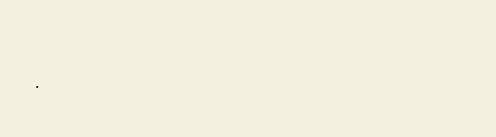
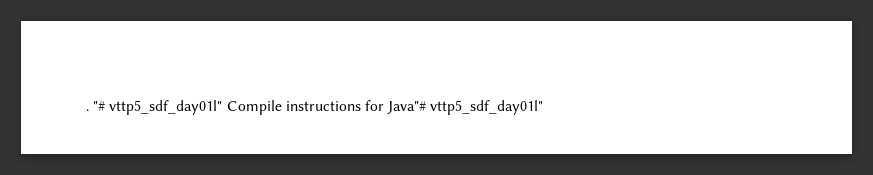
+ "# vttp5_sdf_day01l" Compile instructions for Java"# vttp5_sdf_day01l"

